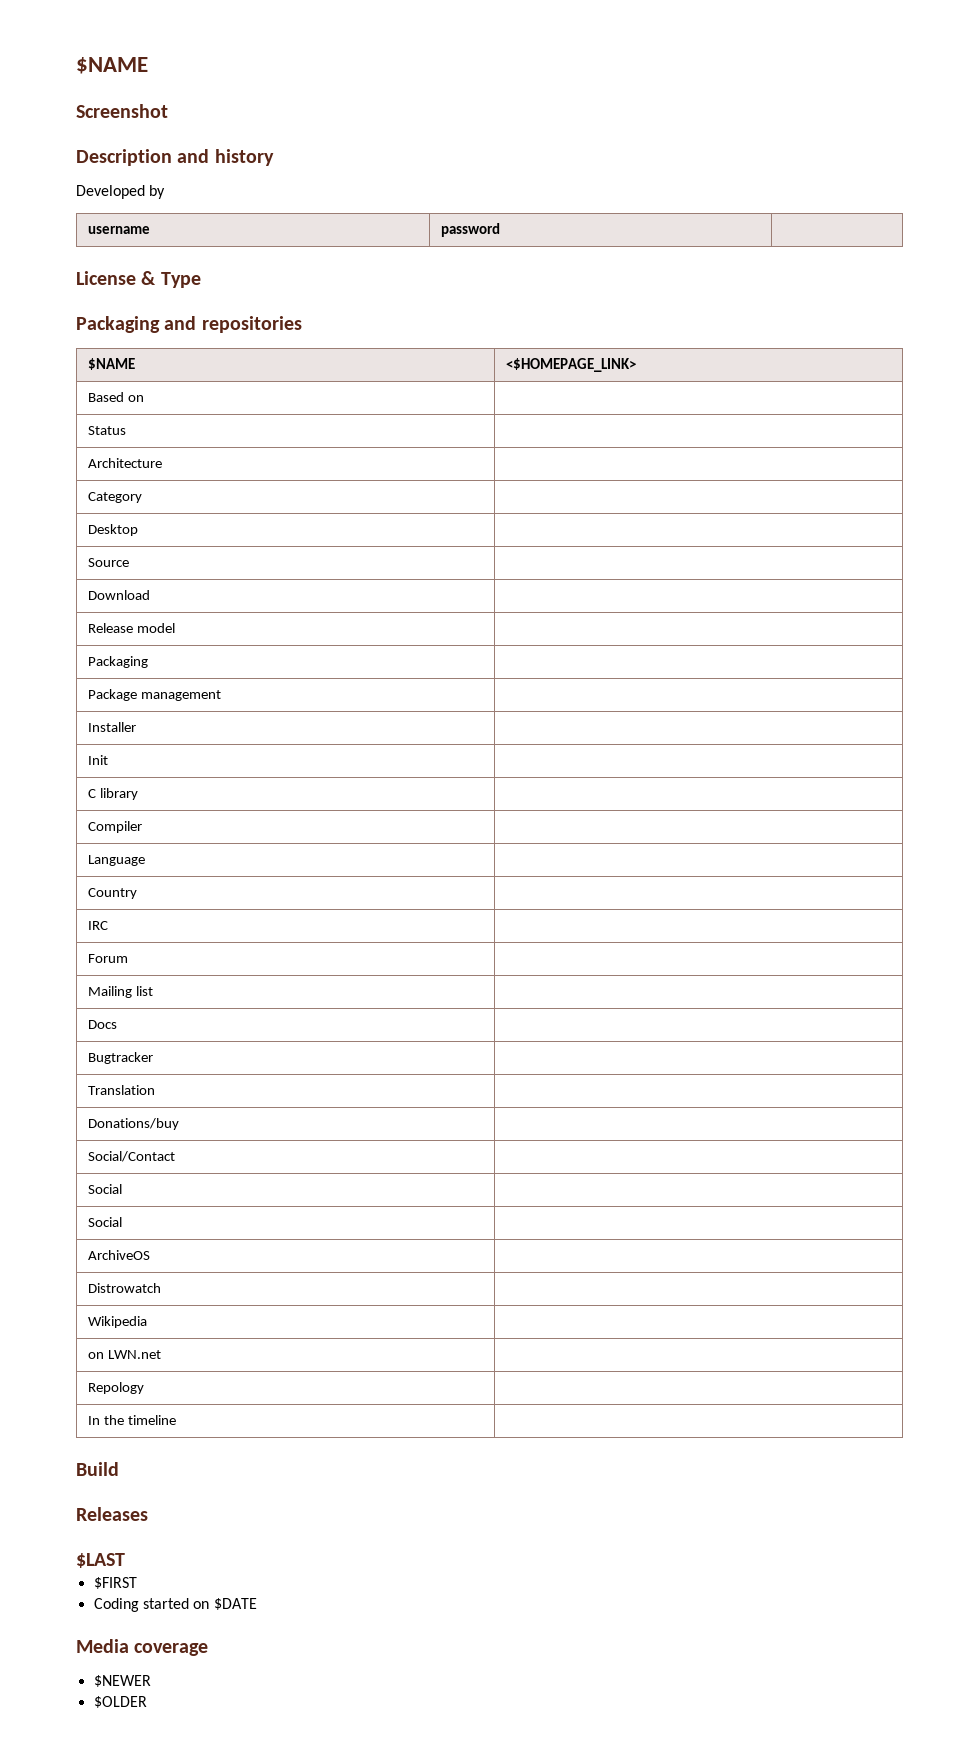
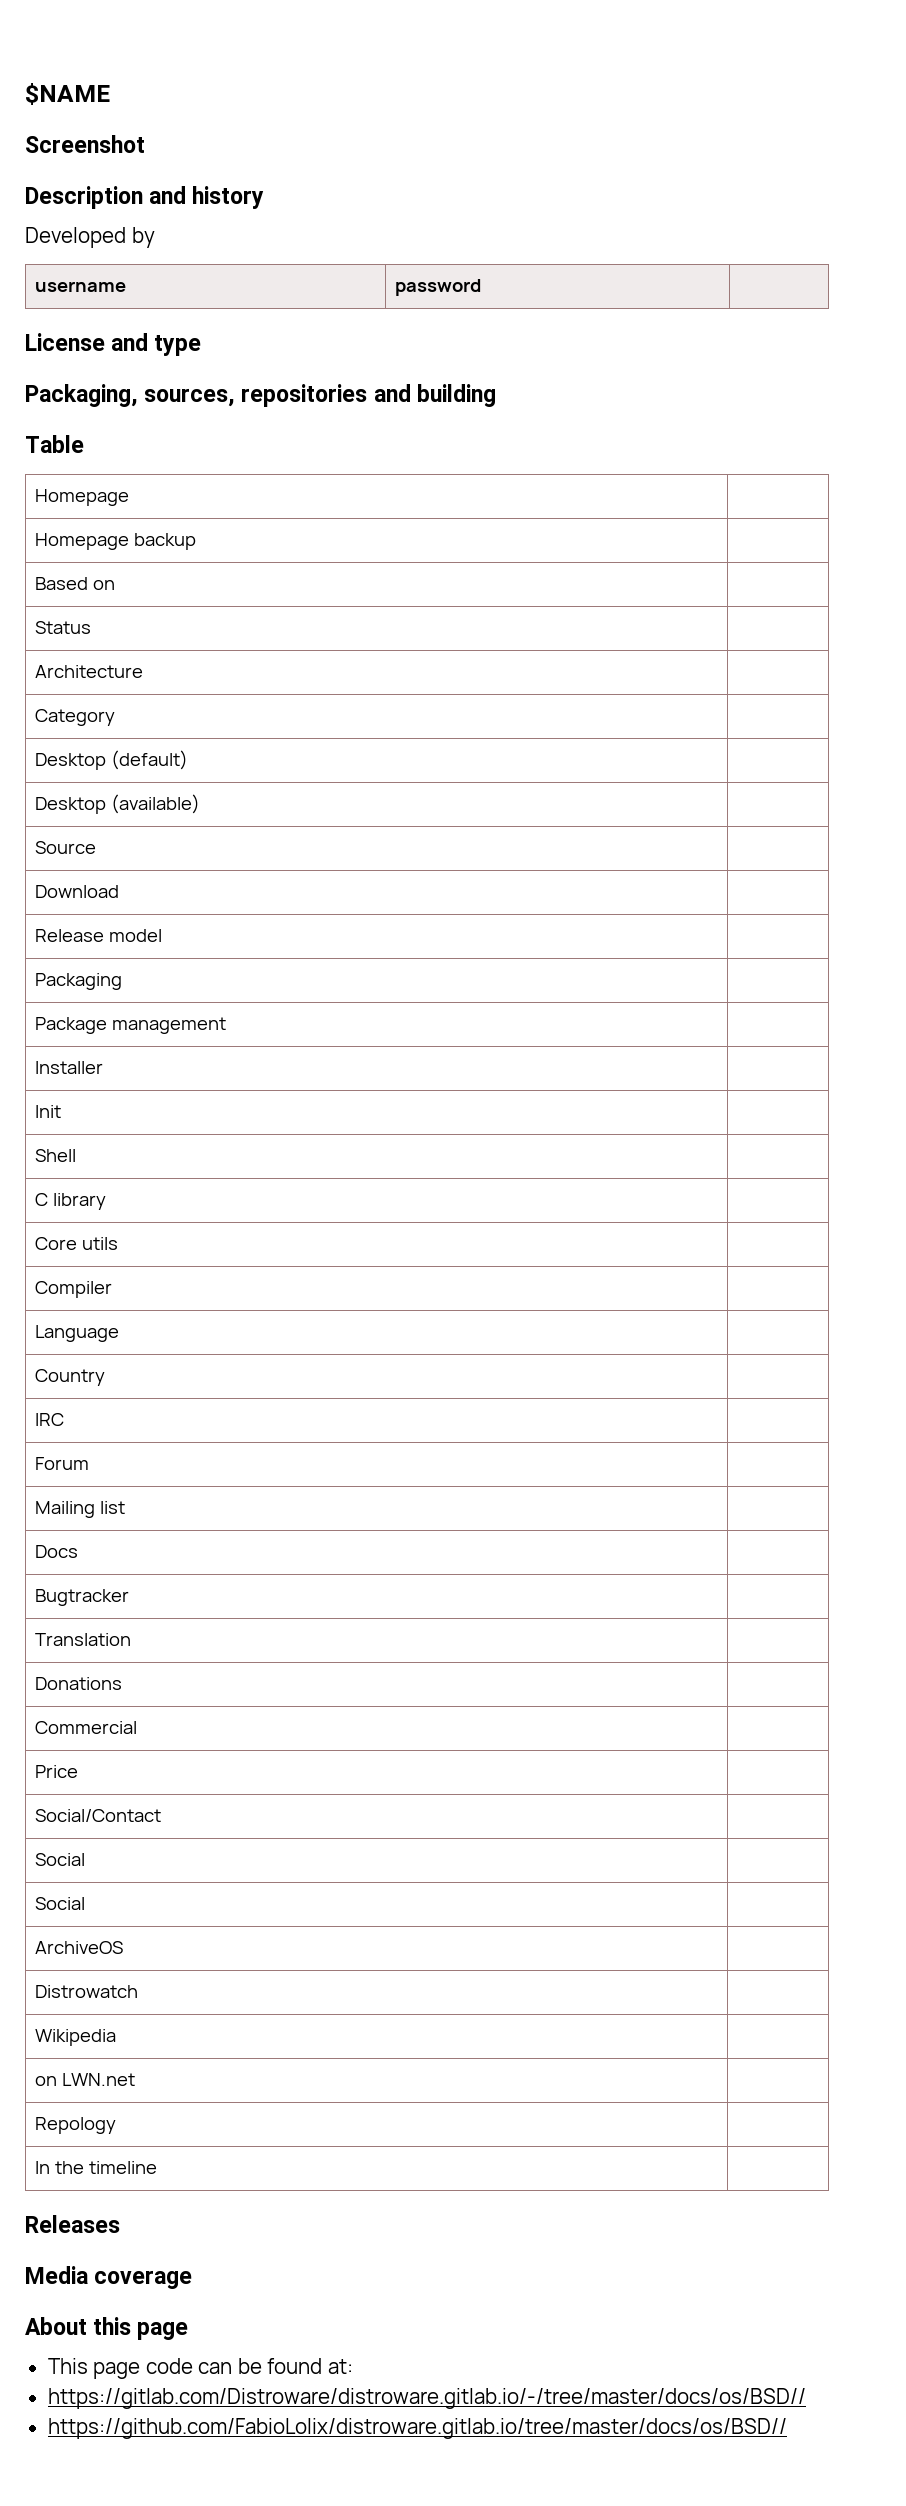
- License & Type
- Packaging and repositories
- $NAME | <$HOMEPAGE_LINK>
+ License and type
+ Packaging, sources, repositories and building
+ Table
+ Homepage |
+ Homepage backup |
- Desktop |
+ Desktop (default) |
+ Desktop (available) |
+ Shell |
+ Core utils |
- Donations/buy |
+ Donations |
+ Commercial |
+ Price |
- Build
- $LAST
- $FIRST
- Coding started on $DATE
  Media coverage
- $NEWER
- $OLDER
+ About this page
+ This page code can be found at:
+ https://gitlab.com/Distroware/distroware.gitlab.io/-/tree/master/docs/os/BSD//
+ https://github.com/FabioLolix/distroware.gitlab.io/tree/master/docs/os/BSD//

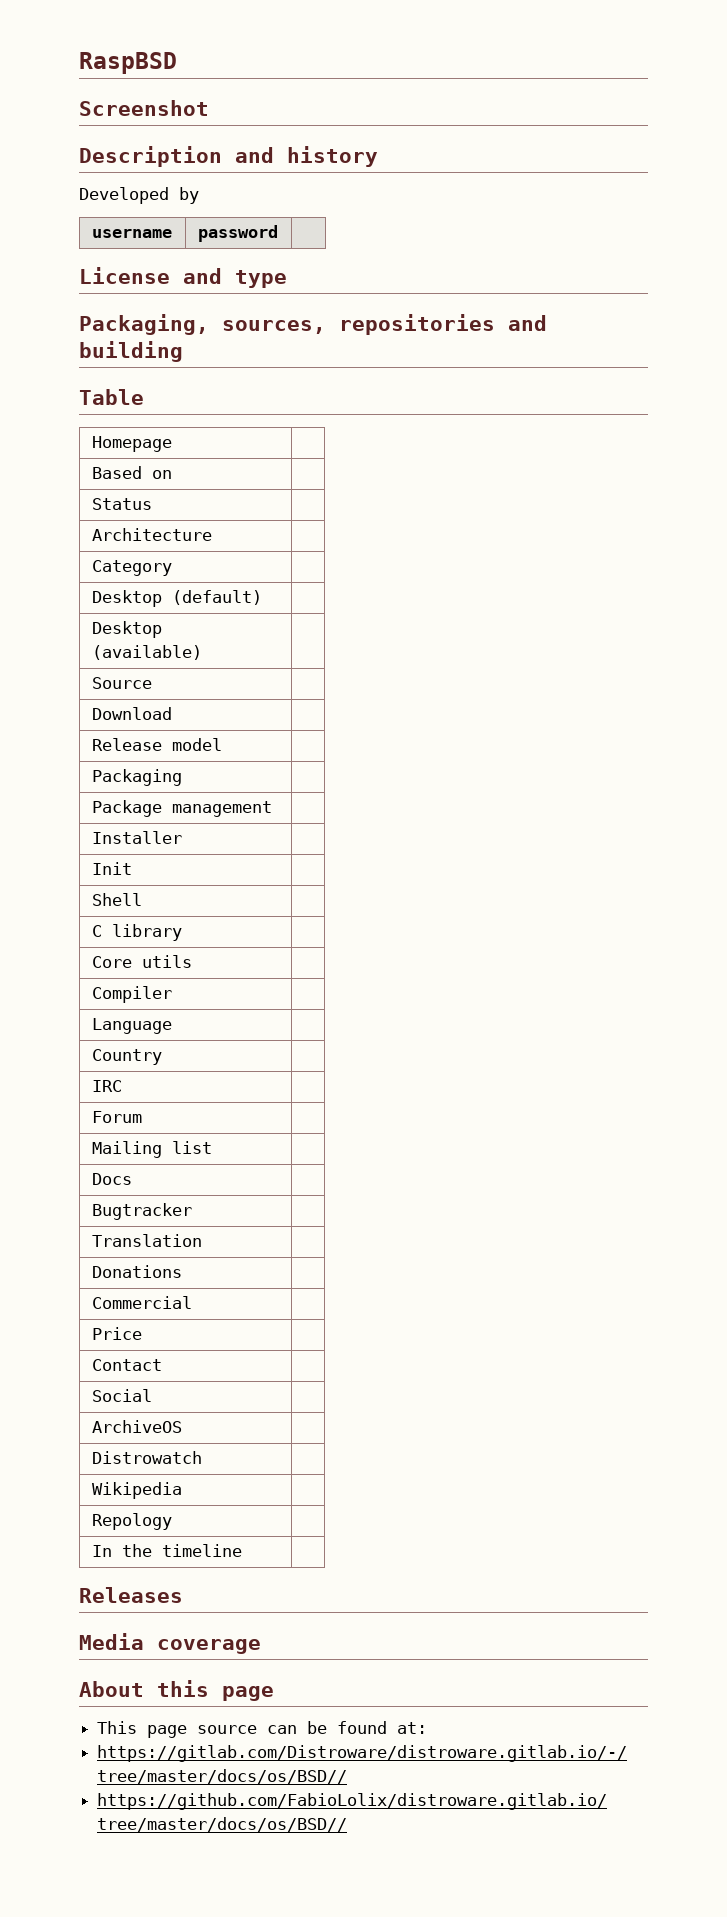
- $NAME
+ RaspBSD
- Homepage backup |
- Social/Contact |
- Social |
+ Contact |
- on LWN.net |
- This page code can be found at:
+ This page source can be found at:

